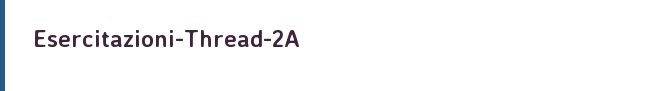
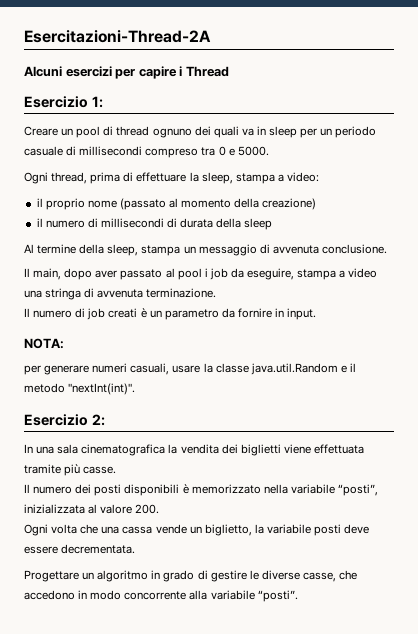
+ Alcuni esercizi per capire i Thread
+ Esercizio 1:
+ Creare un pool di thread ognuno dei quali va in sleep per un periodo casuale di millisecondi compreso tra 0 e 5000.
+ Ogni thread, prima di effettuare la sleep, stampa a video:
+ il proprio nome (passato al momento della creazione)
+ il numero di millisecondi di durata della sleep
+ Al termine della sleep, stampa un messaggio di avvenuta conclusione.
+ Il main, dopo aver passato al pool i job da eseguire, stampa a video una stringa di avvenuta terminazione.
+ Il numero di job creati è un parametro da fornire in input.
+ NOTA:
+ per generare numeri casuali, usare la classe java.util.Random e il metodo "nextInt(int)".
+ Esercizio 2:
+ In una sala cinematografica la vendita dei biglietti viene effettuata tramite più casse.
+ Il numero dei posti disponibili è memorizzato nella variabile “posti”, inizializzata al valore 200.
+ Ogni volta che una cassa vende un biglietto, la variabile posti deve essere decrementata.
+ Progettare un algoritmo in grado di gestire le diverse casse, che accedono in modo concorrente alla variabile “posti”.

